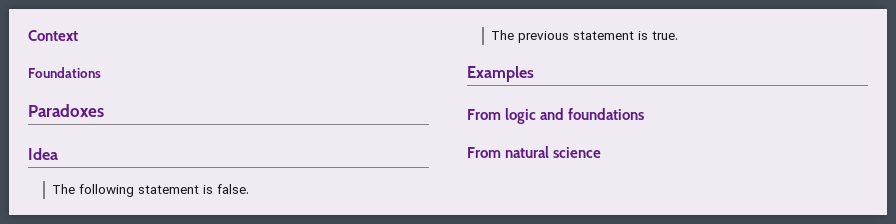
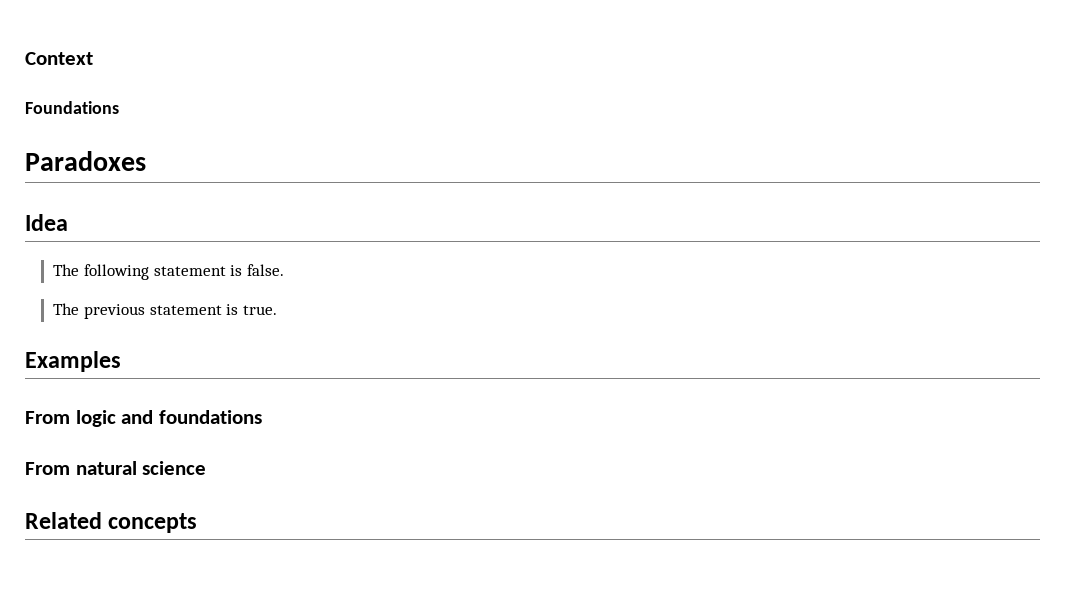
+ Related concepts

